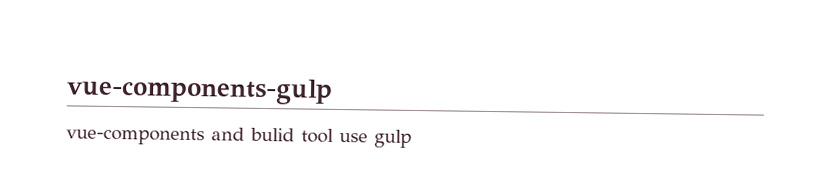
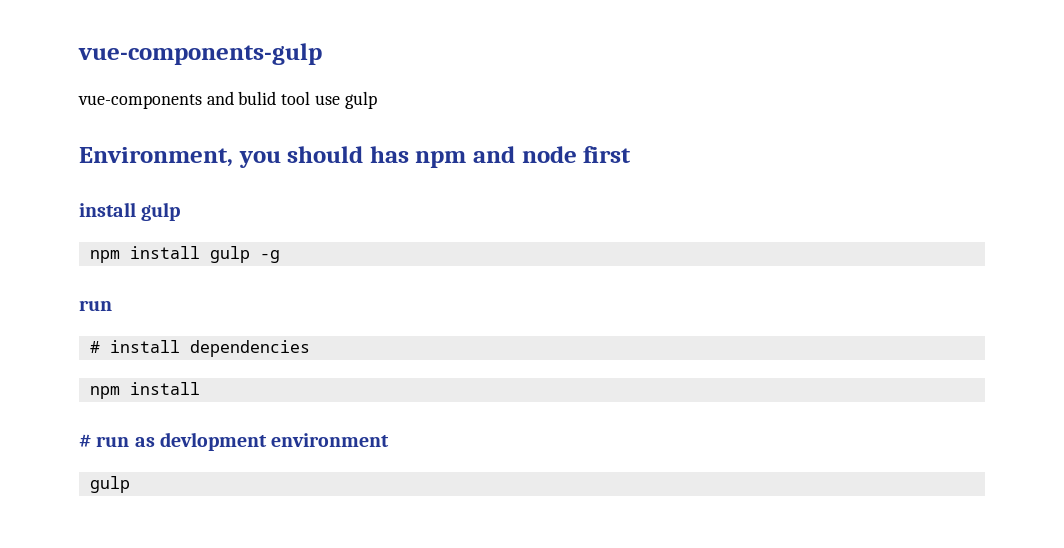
+ Environment, you should has npm and node first
+ install gulp
+ npm install gulp -g
+ run
+ # install dependencies
+ npm install
+ # run as devlopment environment
+ gulp

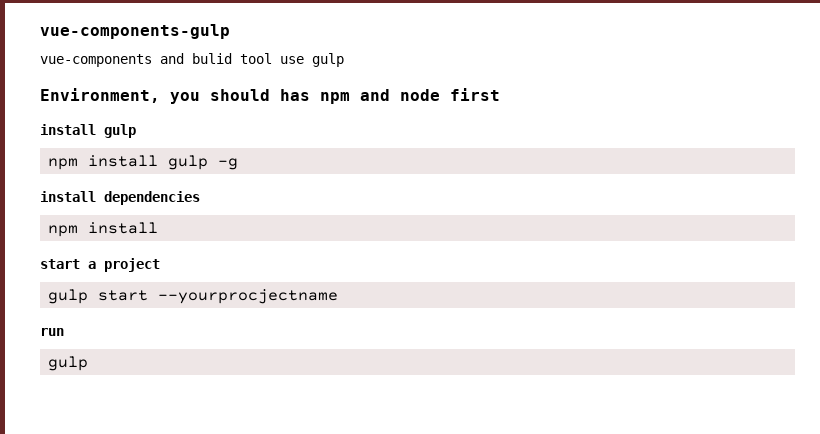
  npm install gulp -g
- run
- # install dependencies
+ install dependencies
- # run as devlopment environment
+ start a project
+ gulp start --yourprocjectname
+ run

